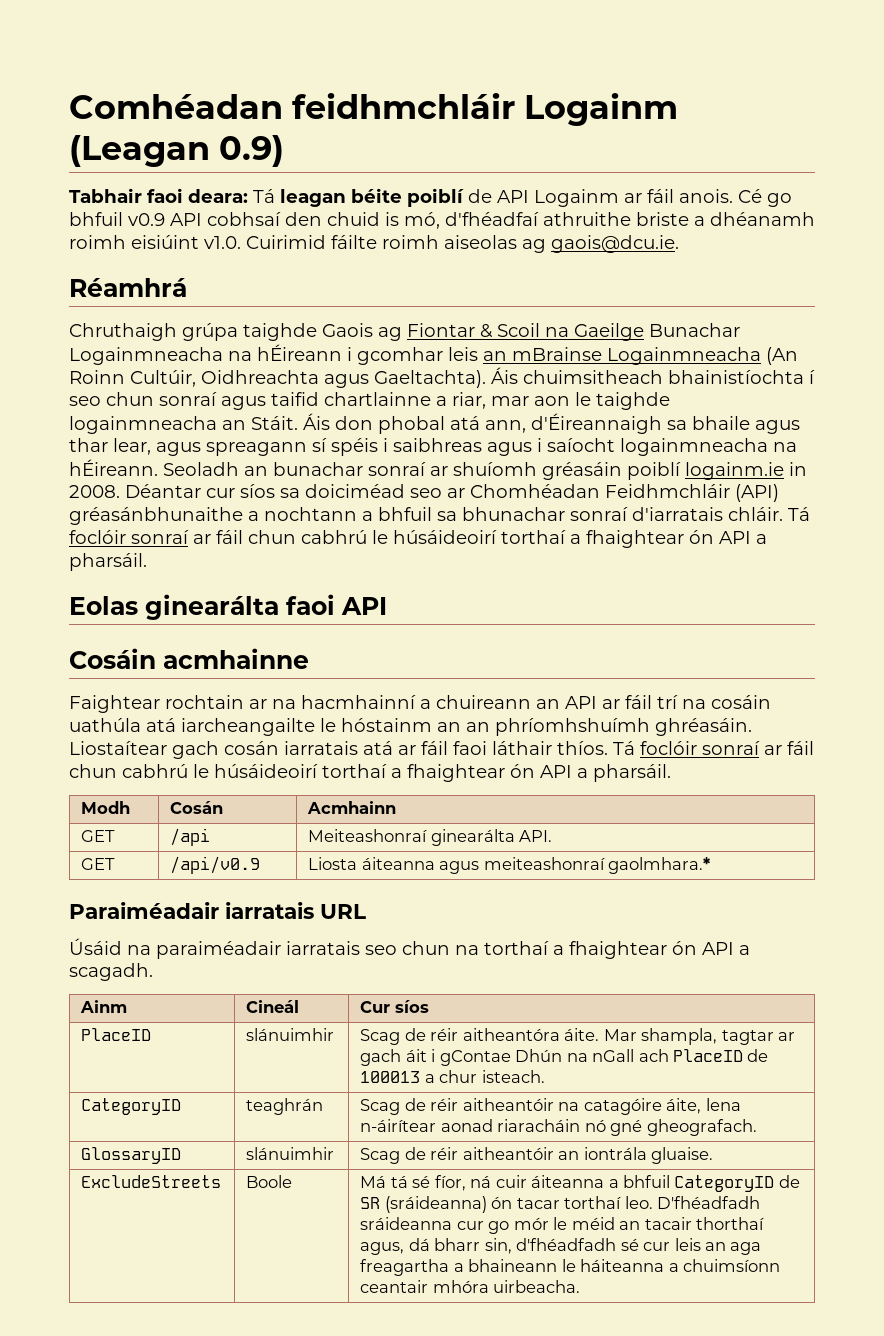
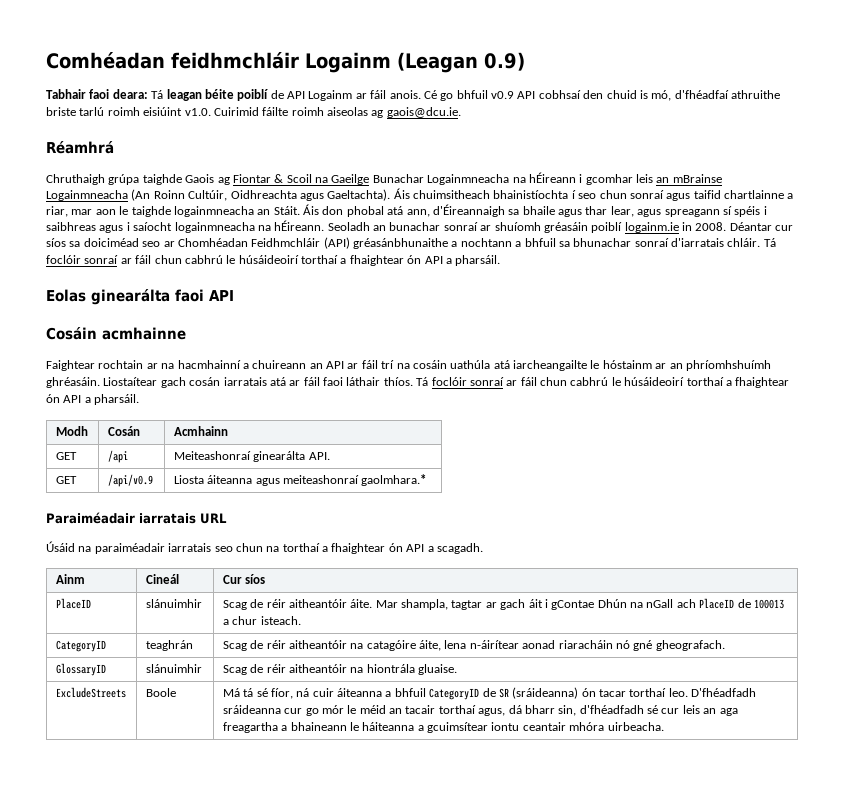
- Cé go bhfuil v0.9 API cobhsaí den chuid is mó, d'fhéadfaí athruithe briste a dhéanamh roimh eisiúint v1.0. Cuirimid fáilte roimh aiseolas ag gaois@dcu.ie.
+ Cé go bhfuil v0.9 API cobhsaí den chuid is mó, d'fhéadfaí athruithe briste tarlú roimh eisiúint v1.0. Cuirimid fáilte roimh aiseolas ag gaois@dcu.ie.
- Faightear rochtain ar na hacmhainní a chuireann an API ar fáil trí na cosáin uathúla atá iarcheangailte le hóstainm an an phríomhshuímh ghréasáin.
+ Faightear rochtain ar na hacmhainní a chuireann an API ar fáil trí na cosáin uathúla atá iarcheangailte le hóstainm ar an phríomhshuímh ghréasáin.
- PlaceID | slánuimhir | Scag de réir aitheantóra áite. Mar shampla, tagtar ar gach áit i gContae Dhún na nGall ach PlaceID de 100013 a chur isteach.
+ PlaceID | slánuimhir | Scag de réir aitheantóir áite. Mar shampla, tagtar ar gach áit i gContae Dhún na nGall ach PlaceID de 100013 a chur isteach.
- GlossaryID | slánuimhir | Scag de réir aitheantóir an iontrála gluaise.
+ GlossaryID | slánuimhir | Scag de réir aitheantóir na hiontrála gluaise.
- D'fhéadfadh sráideanna cur go mór le méid an tacair thorthaí agus, dá bharr sin, d'fhéadfadh sé cur leis an aga freagartha a bhaineann le háiteanna a chuimsíonn ceantair mhóra uirbeacha.
+ D'fhéadfadh sráideanna cur go mór le méid an tacair torthaí agus, dá bharr sin, d'fhéadfadh sé cur leis an aga freagartha a bhaineann le háiteanna a gcuimsítear iontu ceantair mhóra uirbeacha.

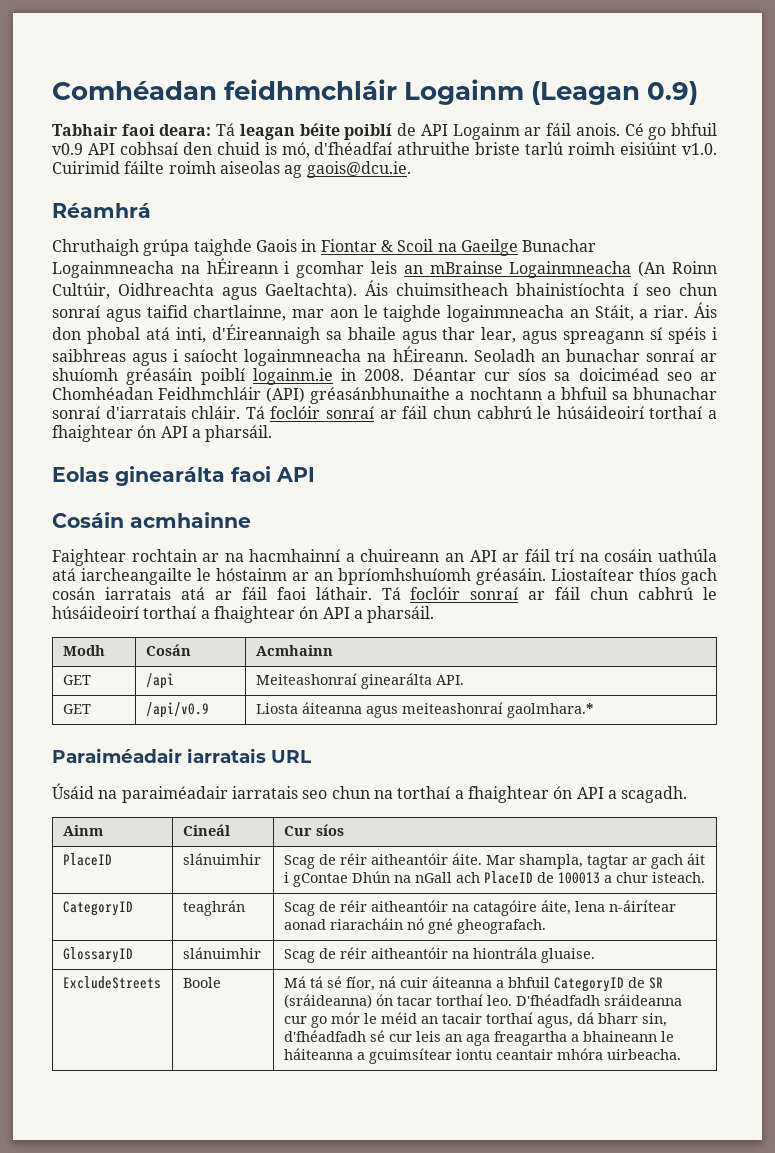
- Chruthaigh grúpa taighde Gaois ag Fiontar & Scoil na Gaeilge Bunachar Logainmneacha na hÉireann i gcomhar leis an mBrainse Logainmneacha (An Roinn Cultúir, Oidhreachta agus Gaeltachta).
+ Chruthaigh grúpa taighde Gaois in Fiontar & Scoil na Gaeilge Bunachar Logainmneacha na hÉireann i gcomhar leis an mBrainse Logainmneacha (An Roinn Cultúir, Oidhreachta agus Gaeltachta).
- Áis chuimsitheach bhainistíochta í seo chun sonraí agus taifid chartlainne a riar, mar aon le taighde logainmneacha an Stáit.
+ Áis chuimsitheach bhainistíochta í seo chun sonraí agus taifid chartlainne, mar aon le taighde logainmneacha an Stáit, a riar.
- Áis don phobal atá ann, d'Éireannaigh sa bhaile agus thar lear, agus spreagann sí spéis i saibhreas agus i saíocht logainmneacha na hÉireann.
+ Áis don phobal atá inti, d'Éireannaigh sa bhaile agus thar lear, agus spreagann sí spéis i saibhreas agus i saíocht logainmneacha na hÉireann.
- Faightear rochtain ar na hacmhainní a chuireann an API ar fáil trí na cosáin uathúla atá iarcheangailte le hóstainm ar an phríomhshuímh ghréasáin. Liostaítear gach cosán iarratais atá ar fáil faoi láthair thíos.
+ Faightear rochtain ar na hacmhainní a chuireann an API ar fáil trí na cosáin uathúla atá iarcheangailte le hóstainm ar an bpríomhshuíomh gréasáin. Liostaítear thíos gach cosán iarratais atá ar fáil faoi láthair.

